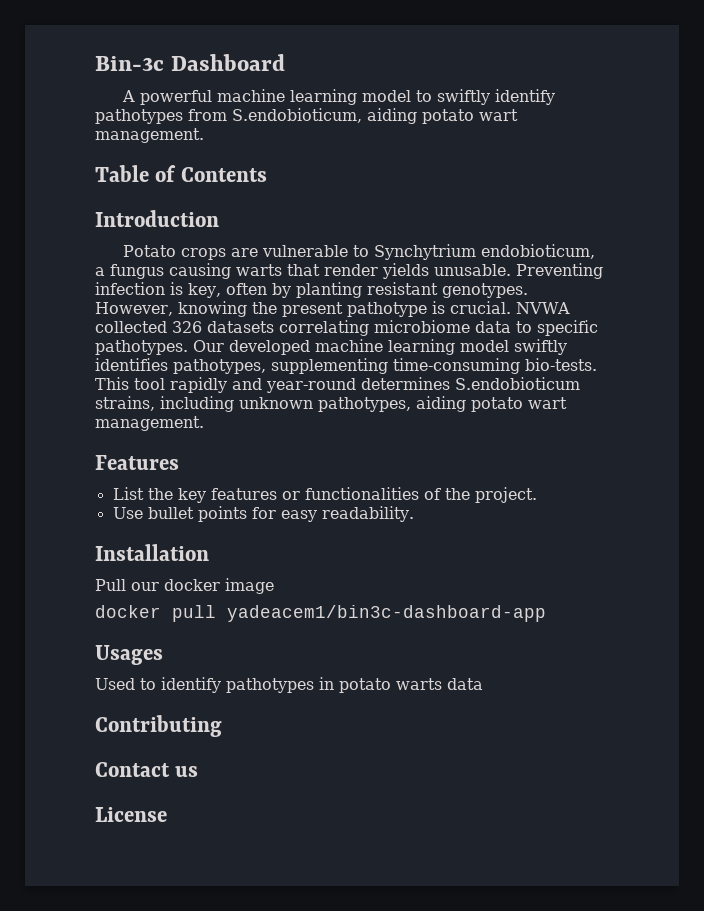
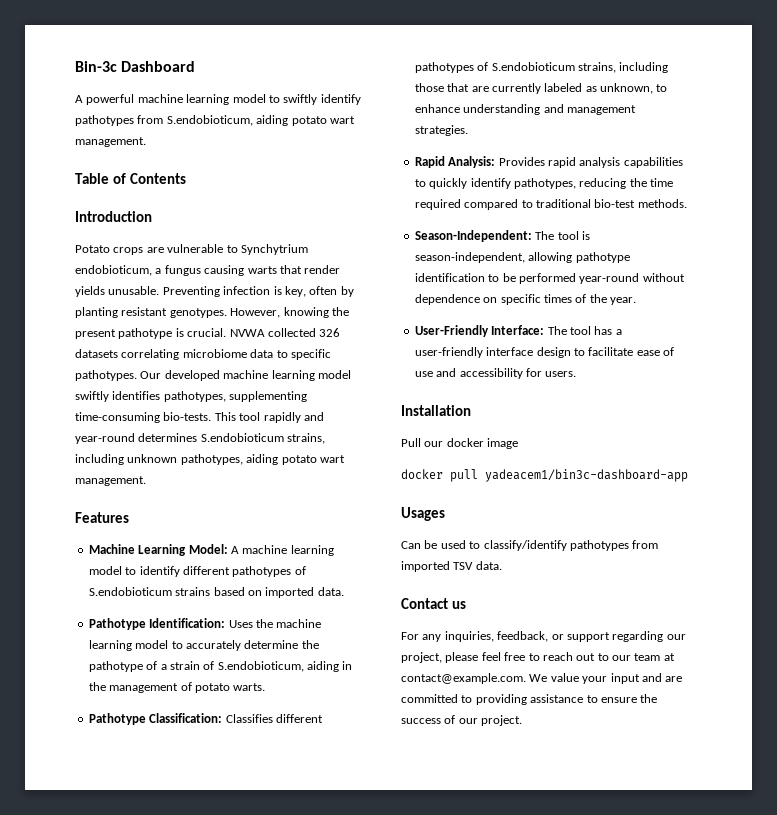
- List the key features or functionalities of the project.
- Use bullet points for easy readability.
+ Machine Learning Model: A machine learning model to identify different pathotypes of S.endobioticum strains based on imported data.
+ Pathotype Identification: Uses the machine learning model to accurately determine the pathotype of a strain of S.endobioticum, aiding in the management of potato warts.
+ Pathotype Classification: Classifies different pathotypes of S.endobioticum strains, including those that are currently labeled as unknown, to enhance understanding and management strategies.
+ Rapid Analysis: Provides rapid analysis capabilities to quickly identify pathotypes, reducing the time required compared to traditional bio-test methods.
+ Season-Independent: The tool is season-independent, allowing pathotype identification to be performed year-round without dependence on specific times of the year.
+ User-Friendly Interface: The tool has a user-friendly interface design to facilitate ease of use and accessibility for users.
- Used to identify pathotypes in potato warts data
- Contributing
+ Can be used to classify/identify pathotypes from imported TSV data.
  Contact us
- License
+ For any inquiries, feedback, or support regarding our project, please feel free to reach out to our team at contact@example.com. We value your input and are committed to providing assistance to ensure the success of our project.

